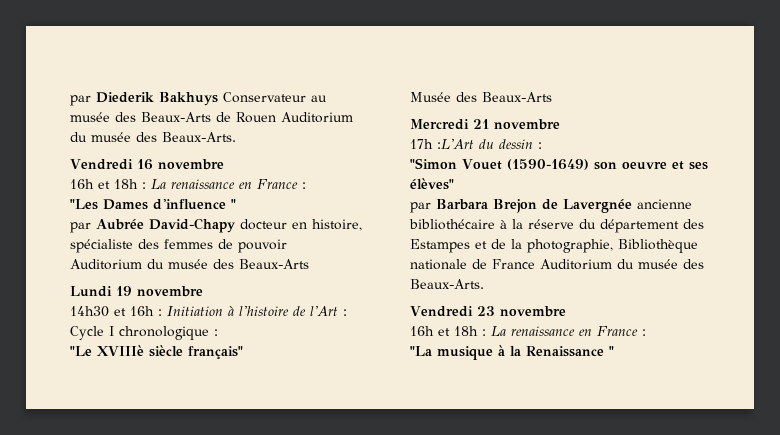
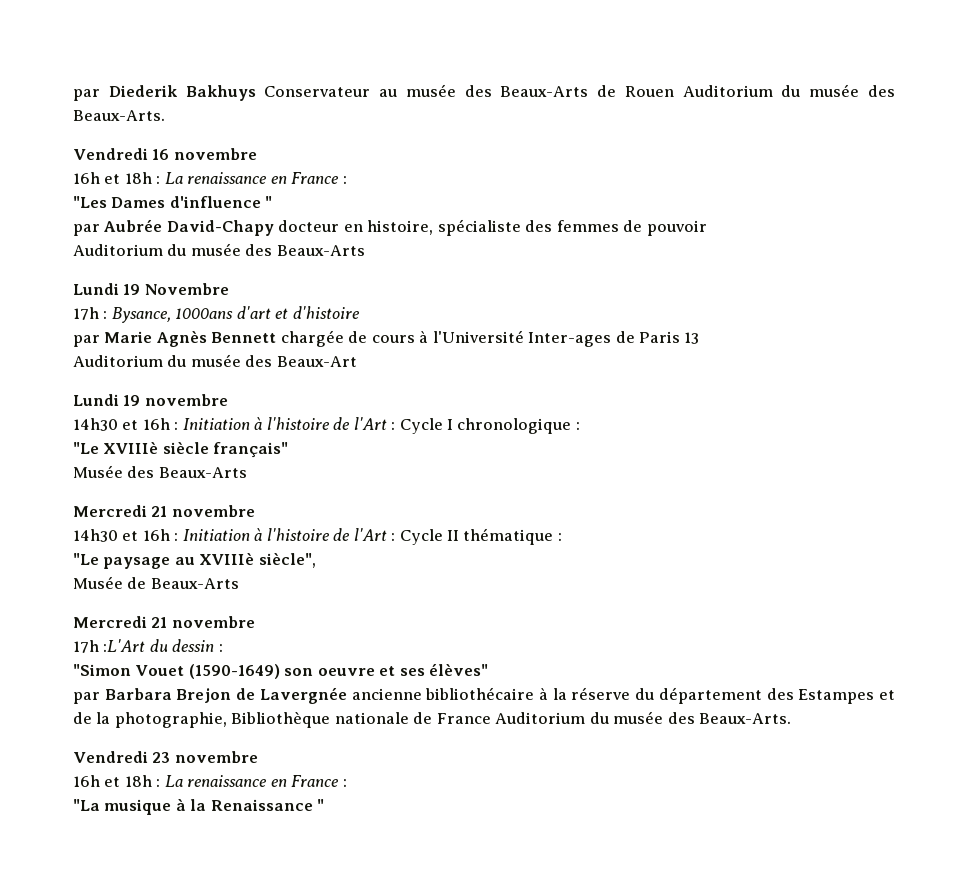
+ Lundi 19 Novembre
+ 17h : Bysance, 1000ans d'art et d'histoire
+ par Marie Agnès Bennett chargée de cours à l'Université Inter-ages de Paris 13
+ Auditorium du musée des Beaux-Art
+ 14h30 et 16h : Initiation à l'histoire de l'Art : Cycle II thématique :
+ "Le paysage au XVIIIè siècle",
+ Musée de Beaux-Arts
+ Mercredi 21 novembre

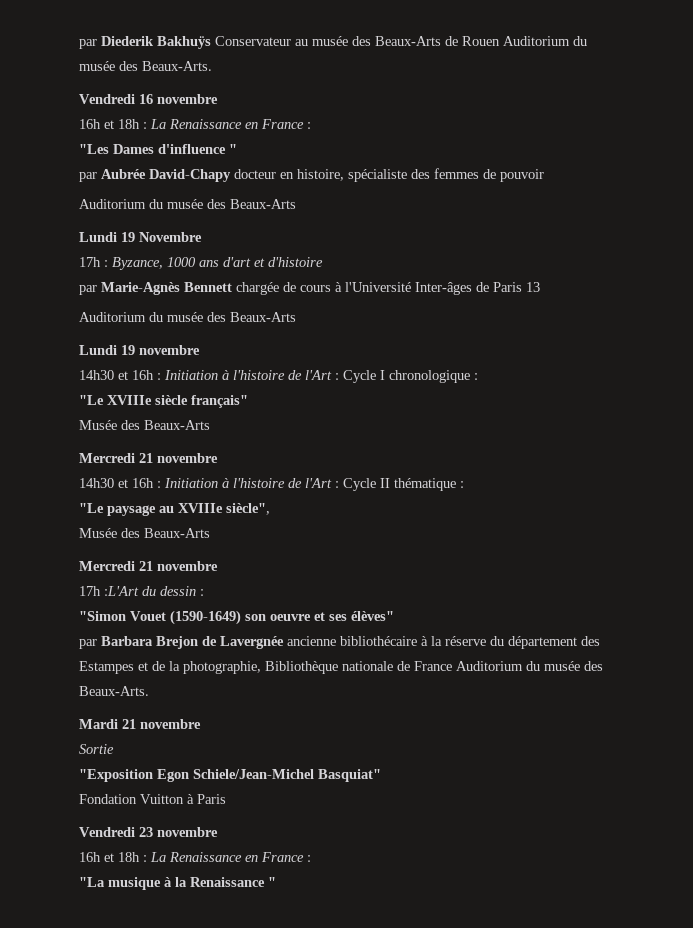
- par Diederik Bakhuys Conservateur au musée des Beaux-Arts de Rouen Auditorium du musée des Beaux-Arts.
+ par Diederik Bakhuÿs Conservateur au musée des Beaux-Arts de Rouen Auditorium du musée des Beaux-Arts.
  Vendredi 16 novembre
- 16h et 18h : La renaissance en France :
+ 16h et 18h : La Renaissance en France :
- 17h : Bysance, 1000ans d'art et d'histoire
+ 17h : Byzance, 1000 ans d'art et d'histoire
- par Marie Agnès Bennett chargée de cours à l'Université Inter-ages de Paris 13
- Auditorium du musée des Beaux-Art
+ par Marie-Agnès Bennett chargée de cours à l'Université Inter-âges de Paris 13
+ Auditorium du musée des Beaux-Arts
- "Le XVIIIè siècle français"
+ "Le XVIIIe siècle français"
- "Le paysage au XVIIIè siècle",
- Musée de Beaux-Arts
+ "Le paysage au XVIIIe siècle",
+ Musée des Beaux-Arts
+ Mardi 21 novembre
+ Sortie
+ "Exposition Egon Schiele/Jean-Michel Basquiat"
+ Fondation Vuitton à Paris
  Vendredi 23 novembre
- 16h et 18h : La renaissance en France :
+ 16h et 18h : La Renaissance en France :

